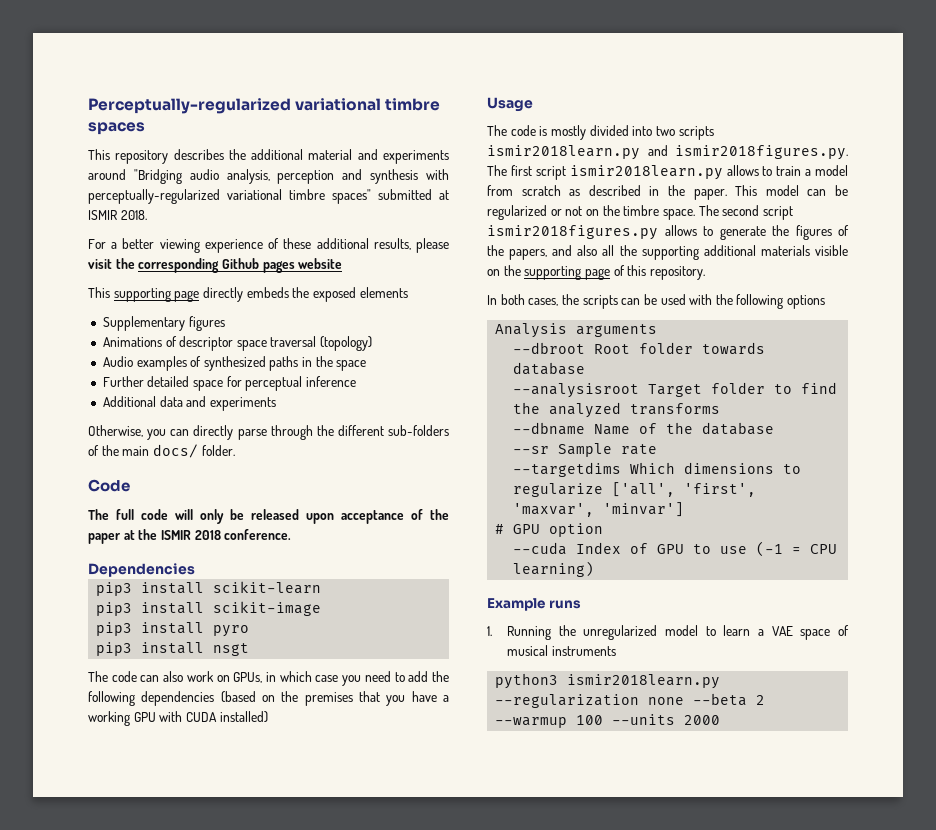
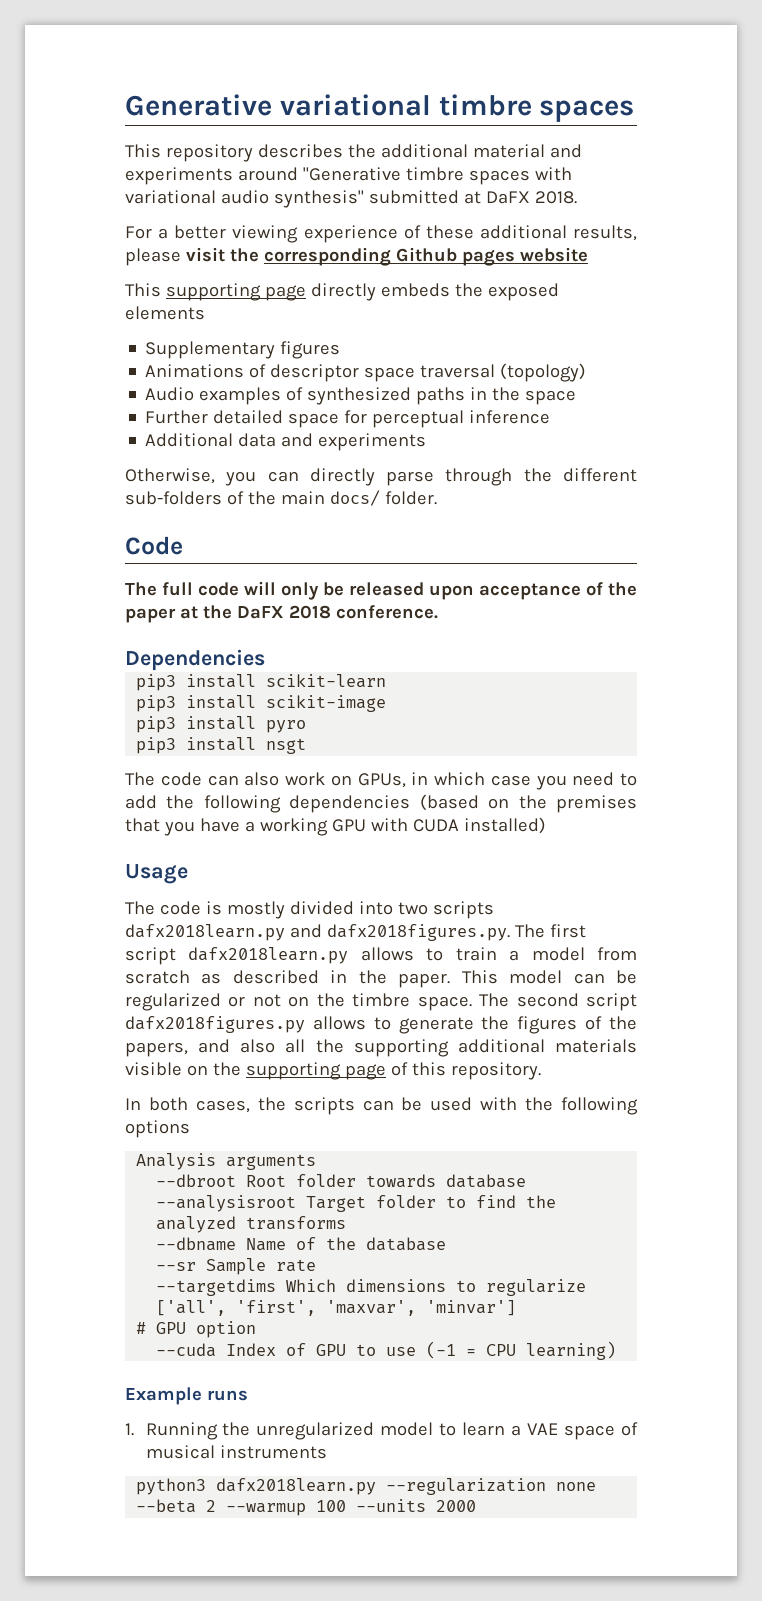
- Perceptually-regularized variational timbre spaces
+ Generative variational timbre spaces
- This repository describes the additional material and experiments around "Bridging audio analysis, perception and synthesis with perceptually-regularized variational timbre spaces" submitted at ISMIR 2018.
+ This repository describes the additional material and experiments around "Generative timbre spaces with variational audio synthesis" submitted at DaFX 2018.
- The full code will only be released upon acceptance of the paper at the ISMIR 2018 conference.
+ The full code will only be released upon acceptance of the paper at the DaFX 2018 conference.
- The code is mostly divided into two scripts ismir2018learn.py and ismir2018figures.py. The first script ismir2018learn.py allows to train a model from scratch as described in the paper.
+ The code is mostly divided into two scripts dafx2018learn.py and dafx2018figures.py. The first script dafx2018learn.py allows to train a model from scratch as described in the paper.
- The second script ismir2018figures.py allows to generate the figures of the papers, and also all the supporting additional materials visible on the supporting page of this repository.
+ The second script dafx2018figures.py allows to generate the figures of the papers, and also all the supporting additional materials visible on the supporting page of this repository.
- python3 ismir2018learn.py --regularization none --beta 2 --warmup 100 --units 2000
+ python3 dafx2018learn.py --regularization none --beta 2 --warmup 100 --units 2000

